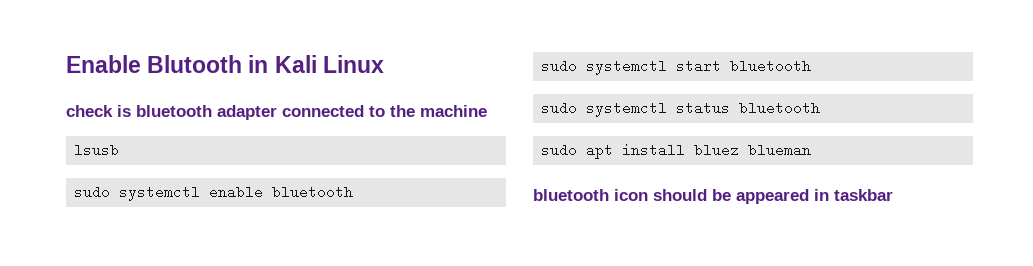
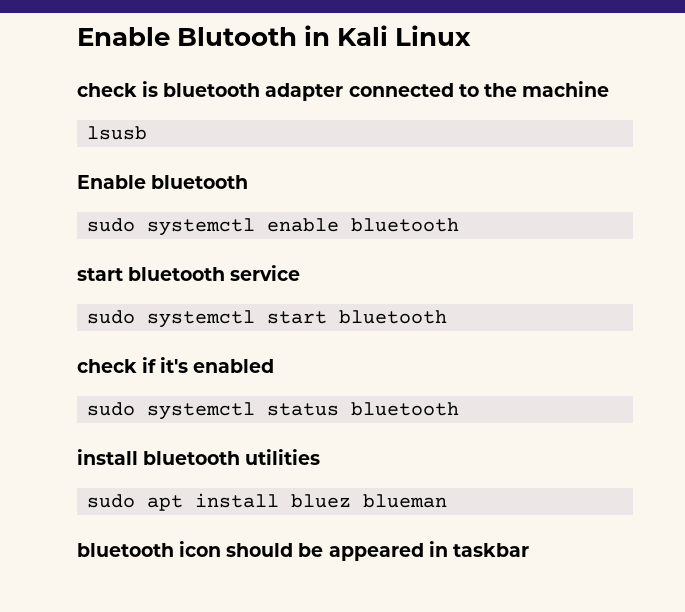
+ Enable bluetooth
+ start bluetooth service
+ check if it's enabled
+ install bluetooth utilities

